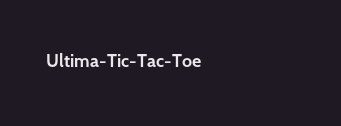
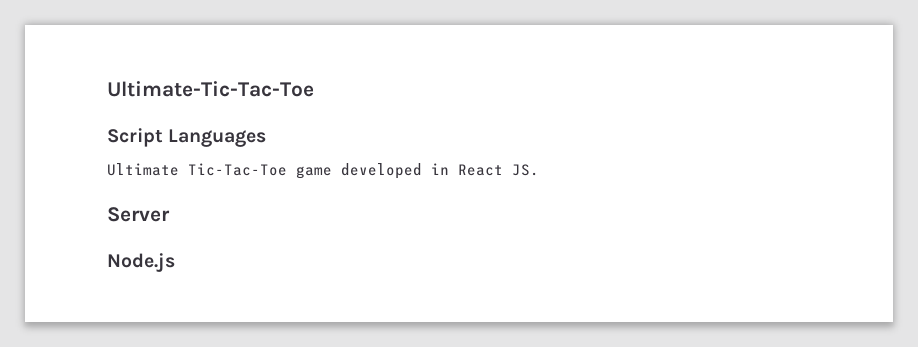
- Ultima-Tic-Tac-Toe
+ Ultimate-Tic-Tac-Toe
+ Script Languages
+ Ultimate Tic-Tac-Toe game developed in React JS.
+ Server
+ Node.js

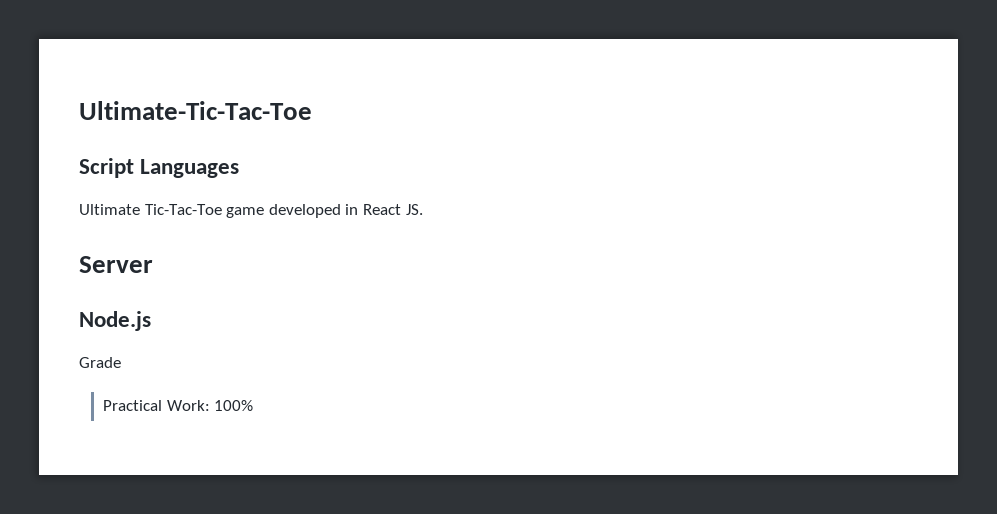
+ Grade
+ Practical Work: 100%

